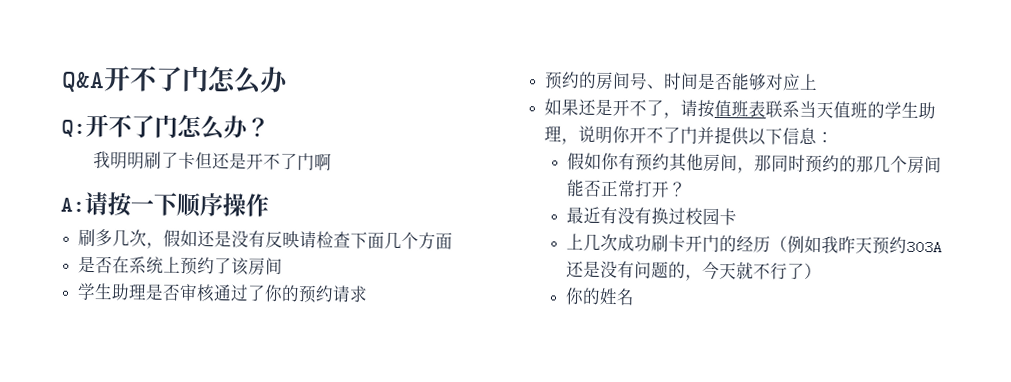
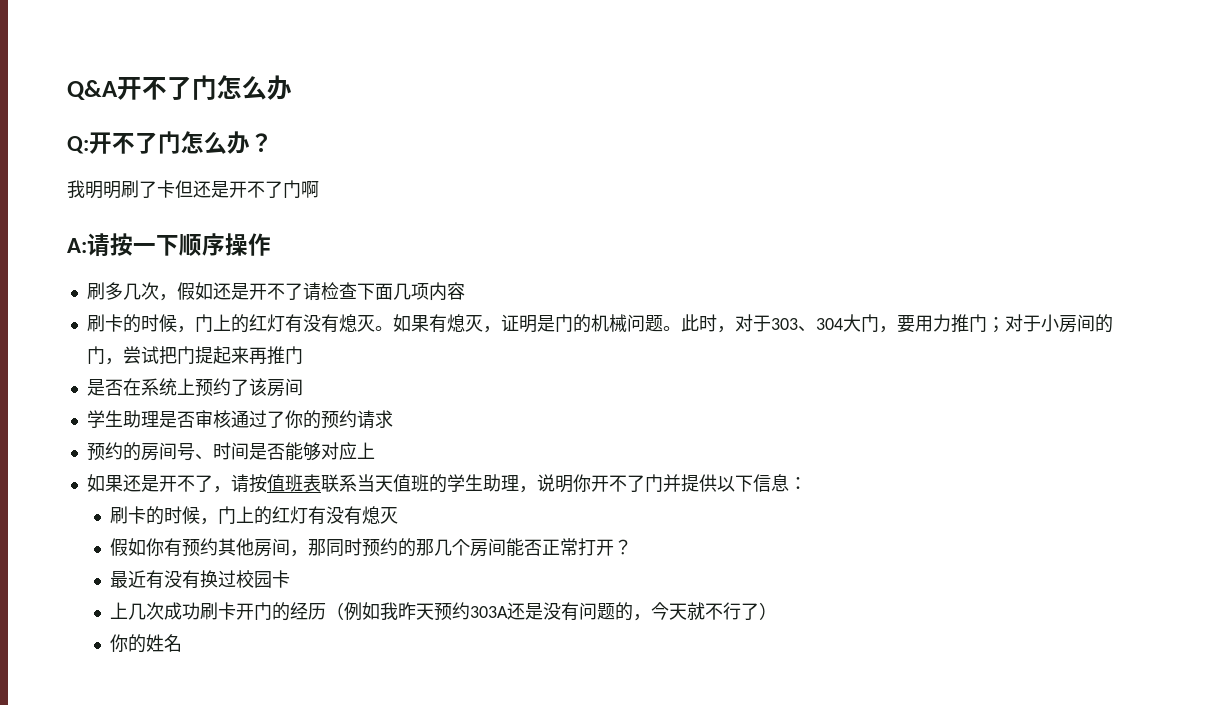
- 刷多几次，假如还是没有反映请检查下面几个方面
+ 刷多几次，假如还是开不了请检查下面几项内容
+ 刷卡的时候，门上的红灯有没有熄灭。如果有熄灭，证明是门的机械问题。此时，对于303、304大门，要用力推门；对于小房间的门，尝试把门提起来再推门
  如果还是开不了，请按值班表联系当天值班的学生助理，说明你开不了门并提供以下信息：
+ 刷卡的时候，门上的红灯有没有熄灭

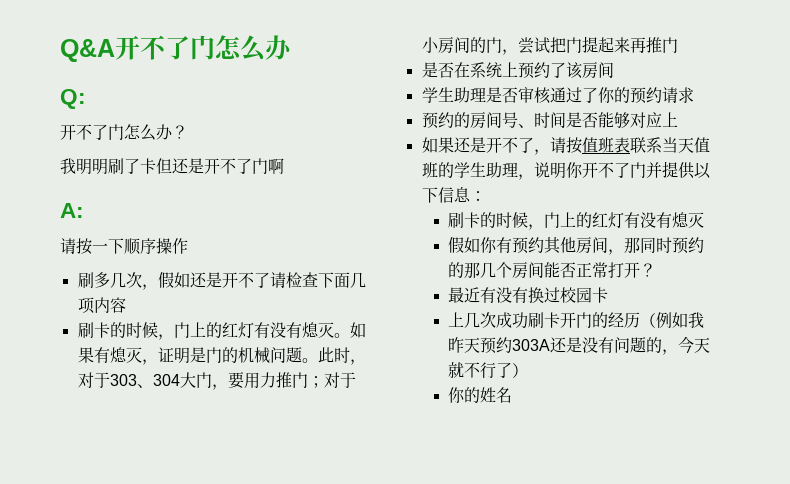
- Q:开不了门怎么办？
+ Q:
+ 开不了门怎么办？
- A:请按一下顺序操作
+ A:
+ 请按一下顺序操作

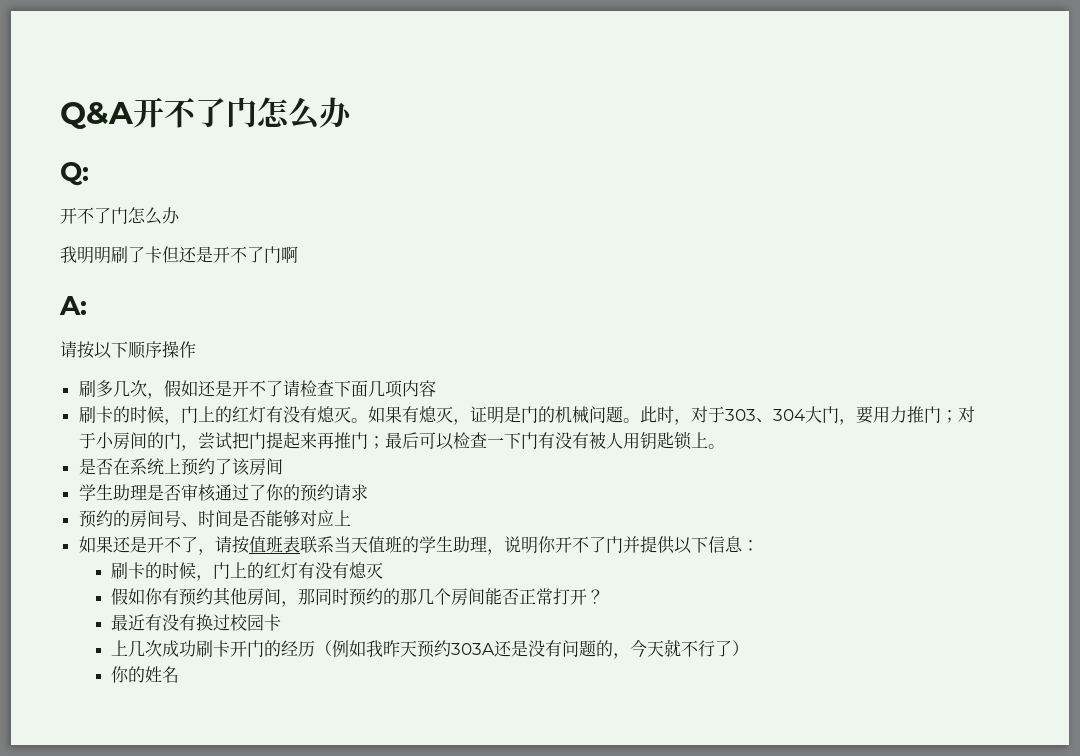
  Q:
- 开不了门怎么办？
+ 开不了门怎么办
- 请按一下顺序操作
+ 请按以下顺序操作
- 此时，对于303、304大门，要用力推门；对于小房间的门，尝试把门提起来再推门
+ 此时，对于303、304大门，要用力推门；对于小房间的门，尝试把门提起来再推门；最后可以检查一下门有没有被人用钥匙锁上。

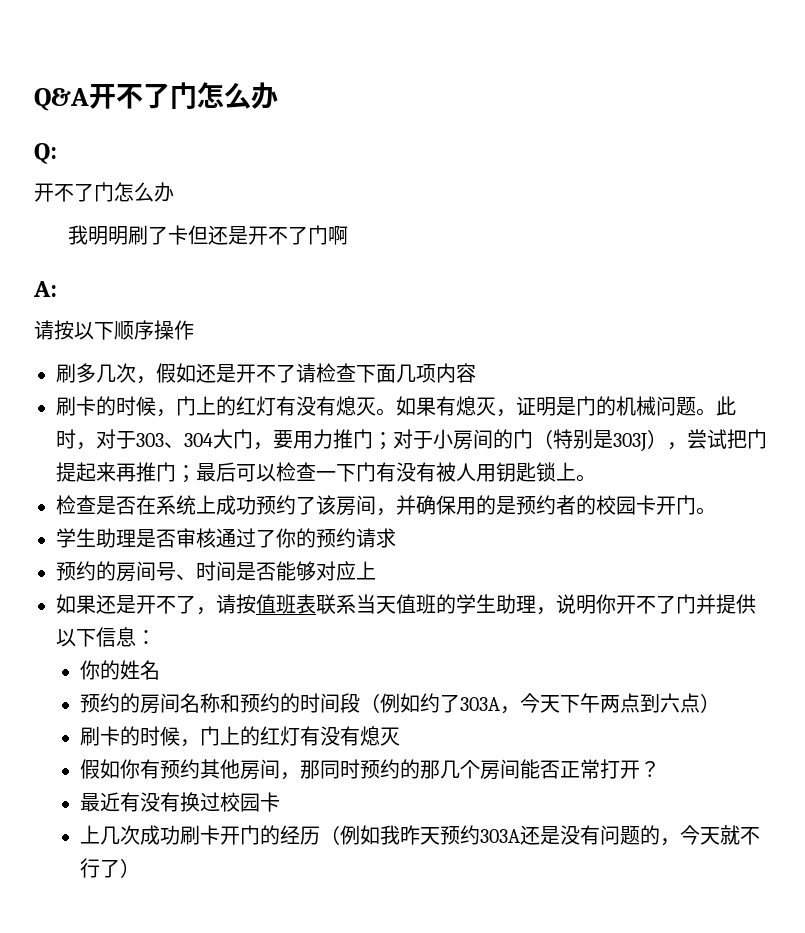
- 此时，对于303、304大门，要用力推门；对于小房间的门，尝试把门提起来再推门；最后可以检查一下门有没有被人用钥匙锁上。
+ 此时，对于303、304大门，要用力推门；对于小房间的门（特别是303J），尝试把门提起来再推门；最后可以检查一下门有没有被人用钥匙锁上。
- 是否在系统上预约了该房间
+ 检查是否在系统上成功预约了该房间，并确保用的是预约者的校园卡开门。
+ 你的姓名
+ 预约的房间名称和预约的时间段（例如约了303A，今天下午两点到六点）
- 你的姓名

